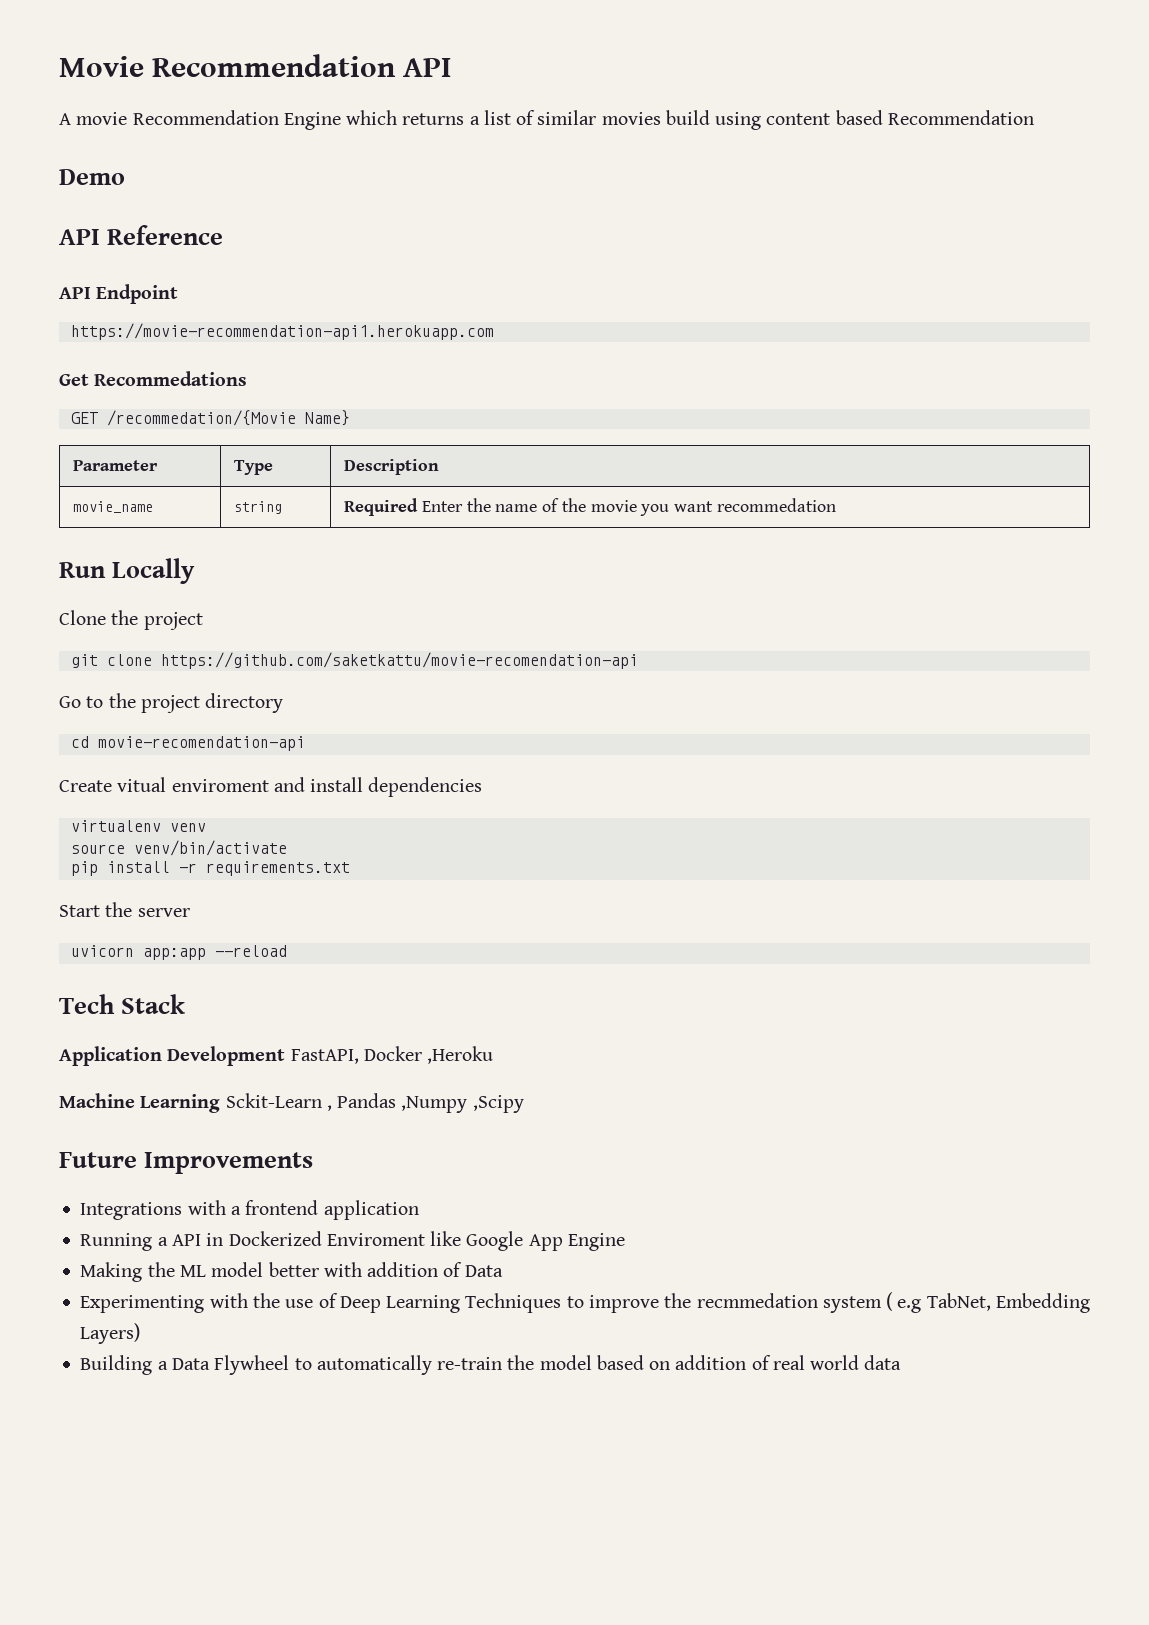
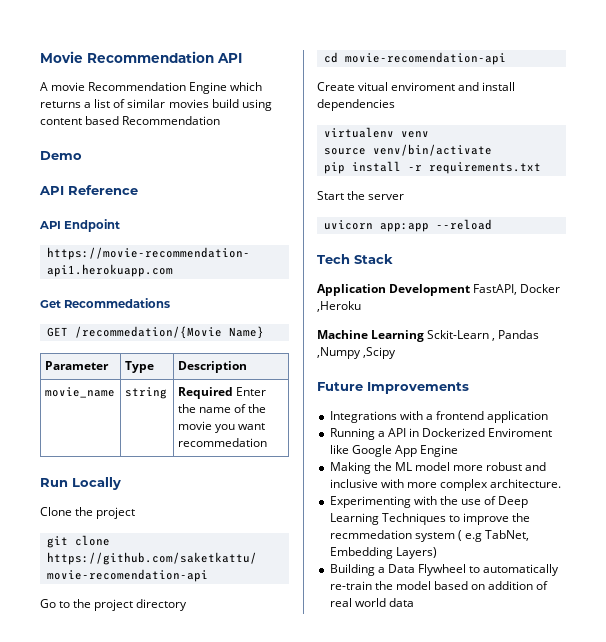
- Making the ML model better with addition of Data
+ Making the ML model more robust and inclusive with more complex architecture.

